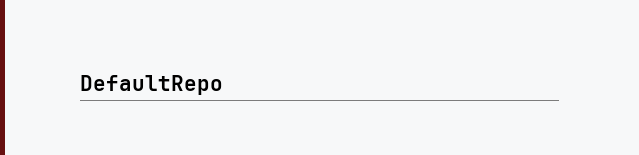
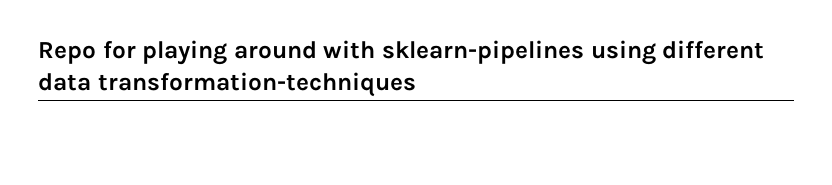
- DefaultRepo
+ Repo for playing around with sklearn-pipelines using different data transformation-techniques

